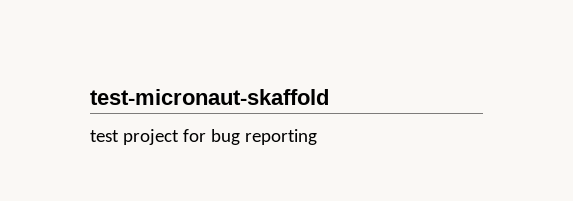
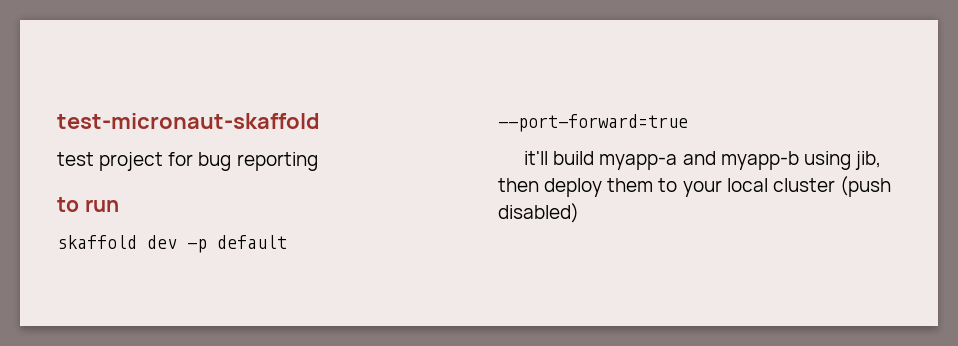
+ to run
+ skaffold dev -p default --port-forward=true
+ it'll build myapp-a and myapp-b using jib, then deploy them to your local cluster (push disabled)

